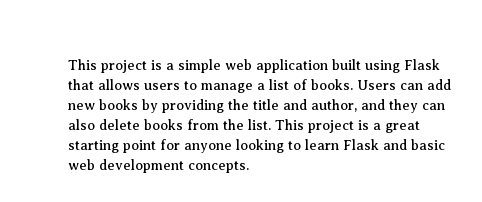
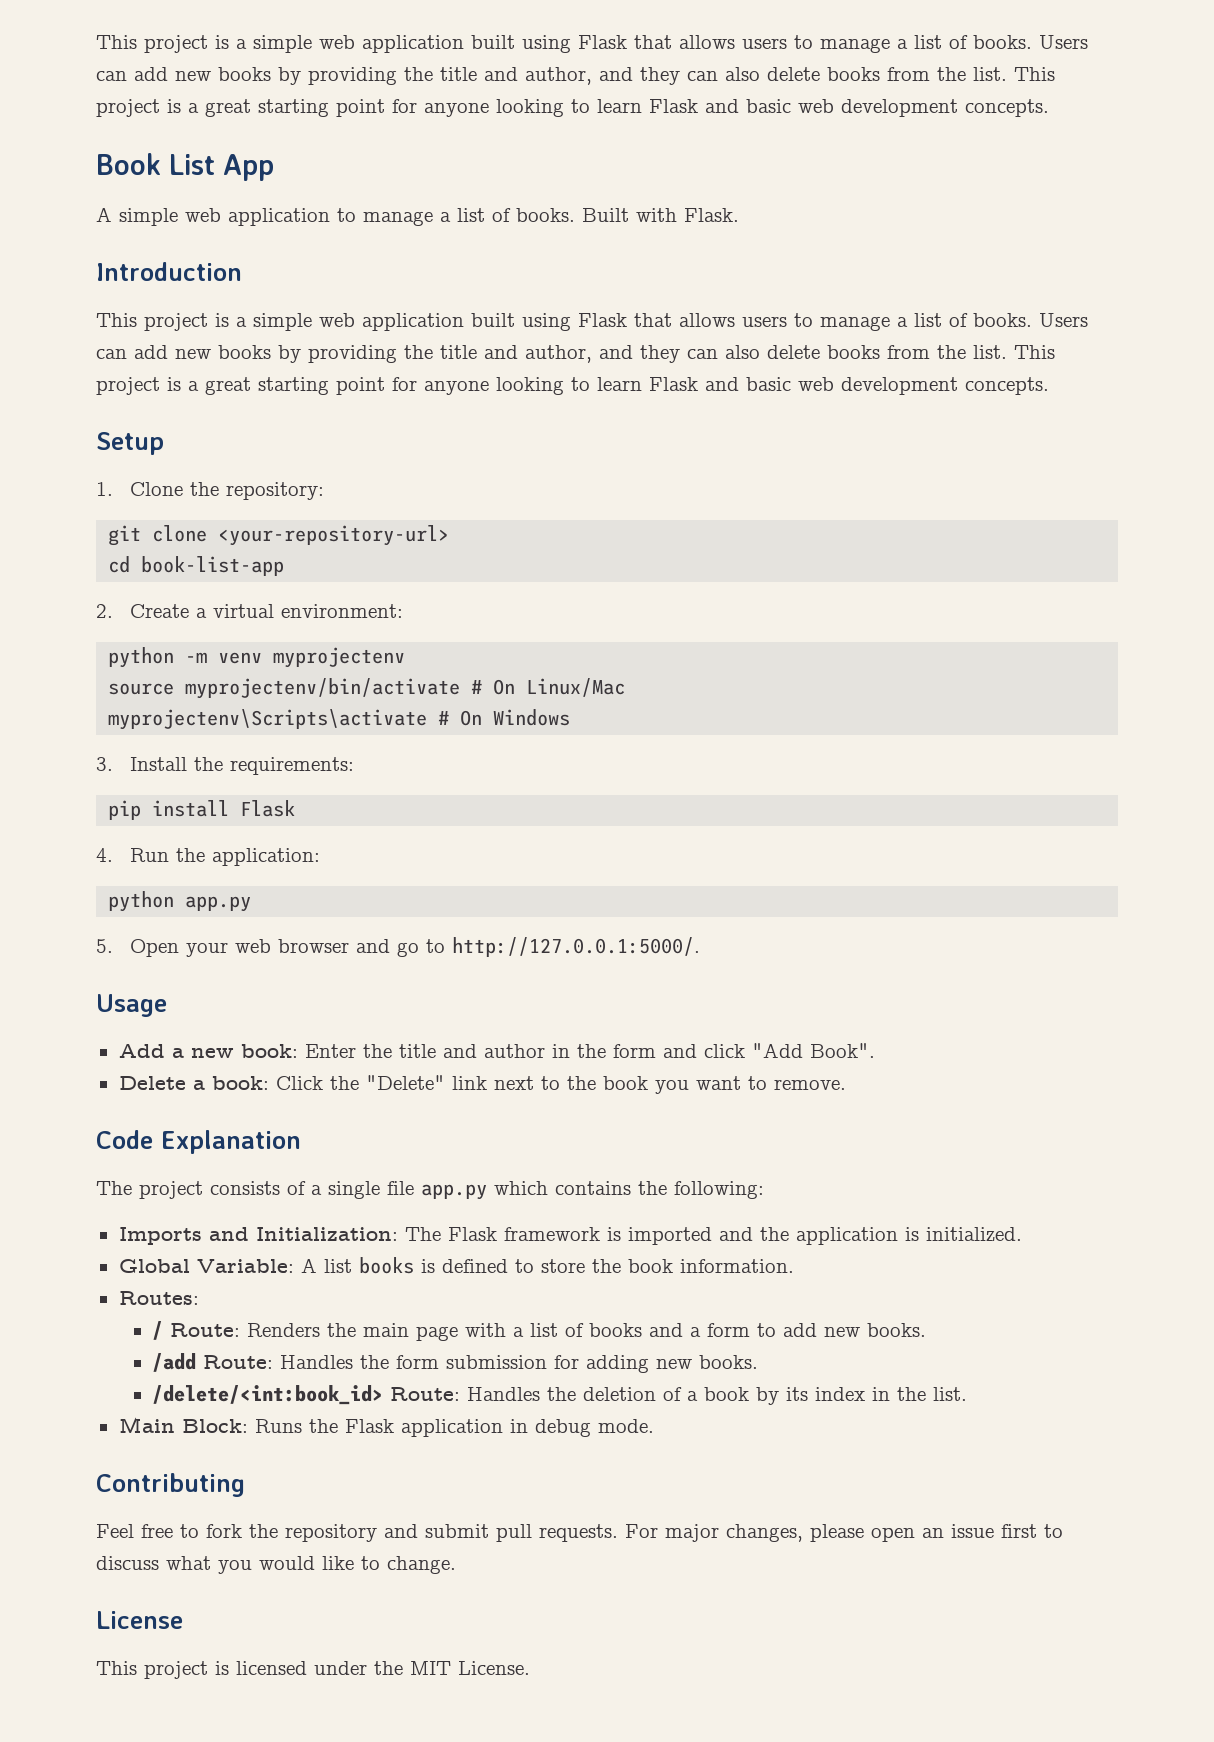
+ Book List App
+ A simple web application to manage a list of books. Built with Flask.
+ Introduction
+ This project is a simple web application built using Flask that allows users to manage a list of books. Users can add new books by providing the title and author, and they can also delete books from the list. This project is a great starting point for anyone looking to learn Flask and basic web development concepts.
+ Setup
+ 1. Clone the repository:
+ git clone <your-repository-url>
+ cd book-list-app
+ 2. Create a virtual environment:
+ python -m venv myprojectenv
+ source myprojectenv/bin/activate # On Linux/Mac
+ myprojectenv\Scripts\activate # On Windows
+ 3. Install the requirements:
+ pip install Flask
+ 4. Run the application:
+ python app.py
+ 5. Open your web browser and go to http://127.0.0.1:5000/.
+ Usage
+ Add a new book: Enter the title and author in the form and click "Add Book".
+ Delete a book: Click the "Delete" link next to the book you want to remove.
+ Code Explanation
+ The project consists of a single file app.py which contains the following:
+ Imports and Initialization: The Flask framework is imported and the application is initialized.
+ Global Variable: A list books is defined to store the book information.
+ Routes:
+ / Route: Renders the main page with a list of books and a form to add new books.
+ /add Route: Handles the form submission for adding new books.
+ /delete/<int:book_id> Route: Handles the deletion of a book by its index in the list.
+ Main Block: Runs the Flask application in debug mode.
+ Contributing
+ Feel free to fork the repository and submit pull requests. For major changes, please open an issue first to discuss what you would like to change.
+ License
+ This project is licensed under the MIT License.

